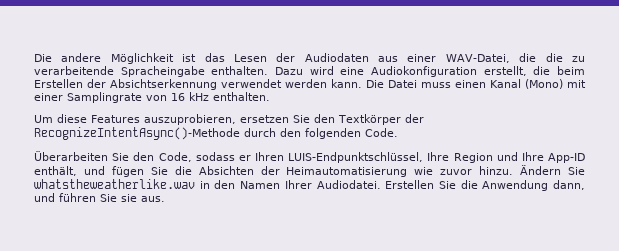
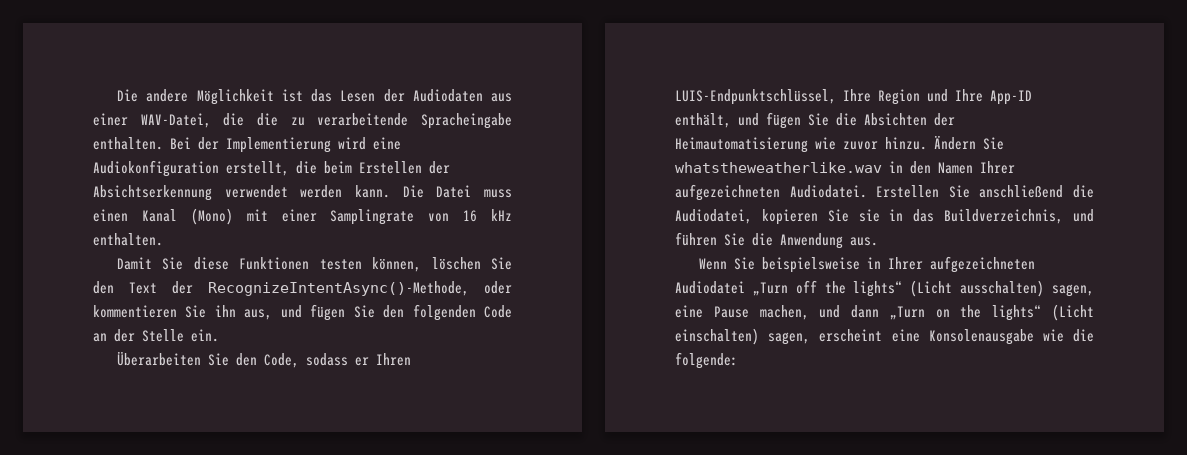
- Dazu wird eine Audiokonfiguration erstellt, die beim Erstellen der Absichtserkennung verwendet werden kann.
+ Bei der Implementierung wird eine Audiokonfiguration erstellt, die beim Erstellen der Absichtserkennung verwendet werden kann.
- Um diese Features auszuprobieren, ersetzen Sie den Textkörper der RecognizeIntentAsync()-Methode durch den folgenden Code.
+ Damit Sie diese Funktionen testen können, löschen Sie den Text der RecognizeIntentAsync()-Methode, oder kommentieren Sie ihn aus, und fügen Sie den folgenden Code an der Stelle ein.
- Ändern Sie whatstheweatherlike.wav in den Namen Ihrer Audiodatei.
+ Ändern Sie whatstheweatherlike.wav in den Namen Ihrer aufgezeichneten Audiodatei.
- Erstellen Sie die Anwendung dann, und führen Sie sie aus.
+ Erstellen Sie anschließend die Audiodatei, kopieren Sie sie in das Buildverzeichnis, und führen Sie die Anwendung aus.
+ Wenn Sie beispielsweise in Ihrer aufgezeichneten Audiodatei „Turn off the lights“ (Licht ausschalten) sagen, eine Pause machen, und dann „Turn on the lights“ (Licht einschalten) sagen, erscheint eine Konsolenausgabe wie die folgende:

